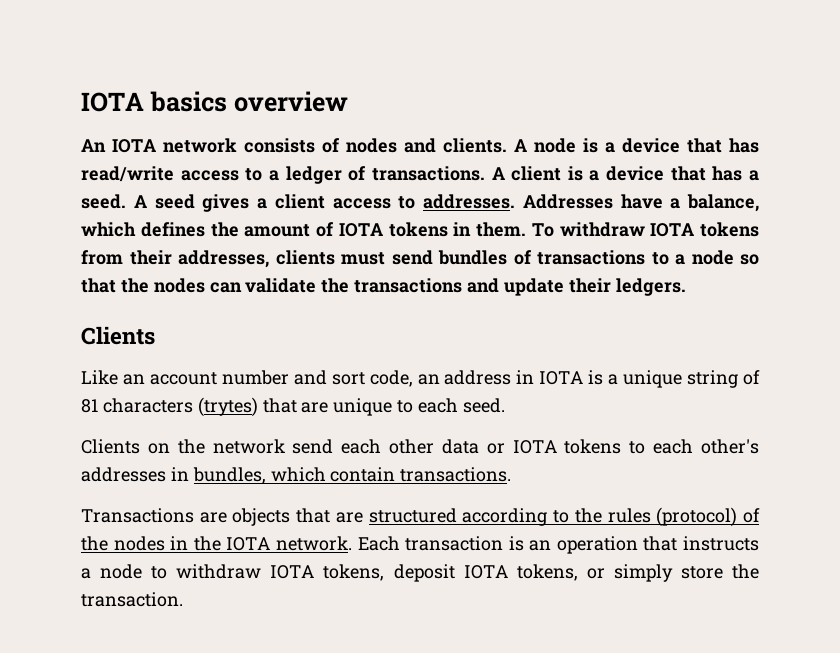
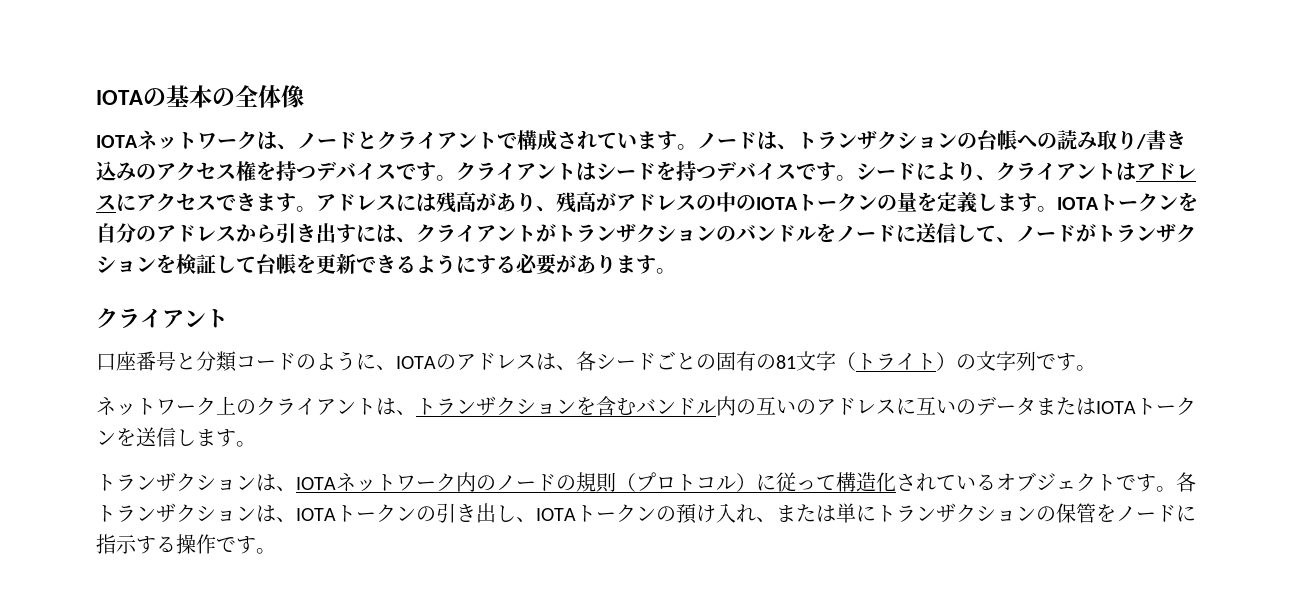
- IOTA basics overview
- An IOTA network consists of nodes and clients. A node is a device that has read/write access to a ledger of transactions. A client is a device that has a seed. A seed gives a client access to addresses. Addresses have a balance, which defines the amount of IOTA tokens in them. To withdraw IOTA tokens from their addresses, clients must send bundles of transactions to a node so that the nodes can validate the transactions and update their ledgers.
- Clients
- Like an account number and sort code, an address in IOTA is a unique string of 81 characters (trytes) that are unique to each seed.
- Clients on the network send each other data or IOTA tokens to each other's addresses in bundles, which contain transactions.
- Transactions are objects that are structured according to the rules (protocol) of the nodes in the IOTA network. Each transaction is an operation that instructs a node to withdraw IOTA tokens, deposit IOTA tokens, or simply store the transaction.
+ IOTAの基本の全体像
+ IOTAネットワークは、ノードとクライアントで構成されています。ノードは、トランザクションの台帳への読み取り/書き込みのアクセス権を持つデバイスです。クライアントはシードを持つデバイスです。シードにより、クライアントはアドレスにアクセスできます。アドレスには残高があり、残高がアドレスの中のIOTAトークンの量を定義します。IOTAトークンを自分のアドレスから引き出すには、クライアントがトランザクションのバンドルをノードに送信して、ノードがトランザクションを検証して台帳を更新できるようにする必要があります。
+ クライアント
+ 口座番号と分類コードのように、IOTAのアドレスは、各シードごとの固有の81文字（トライト）の文字列です。
+ ネットワーク上のクライアントは、トランザクションを含むバンドル内の互いのアドレスに互いのデータまたはIOTAトークンを送信します。
+ トランザクションは、IOTAネットワーク内のノードの規則（プロトコル）に従って構造化されているオブジェクトです。各トランザクションは、IOTAトークンの引き出し、IOTAトークンの預け入れ、または単にトランザクションの保管をノードに指示する操作です。

